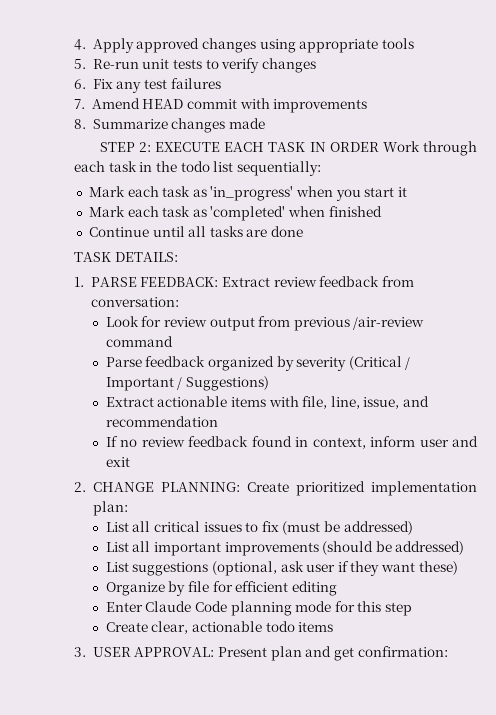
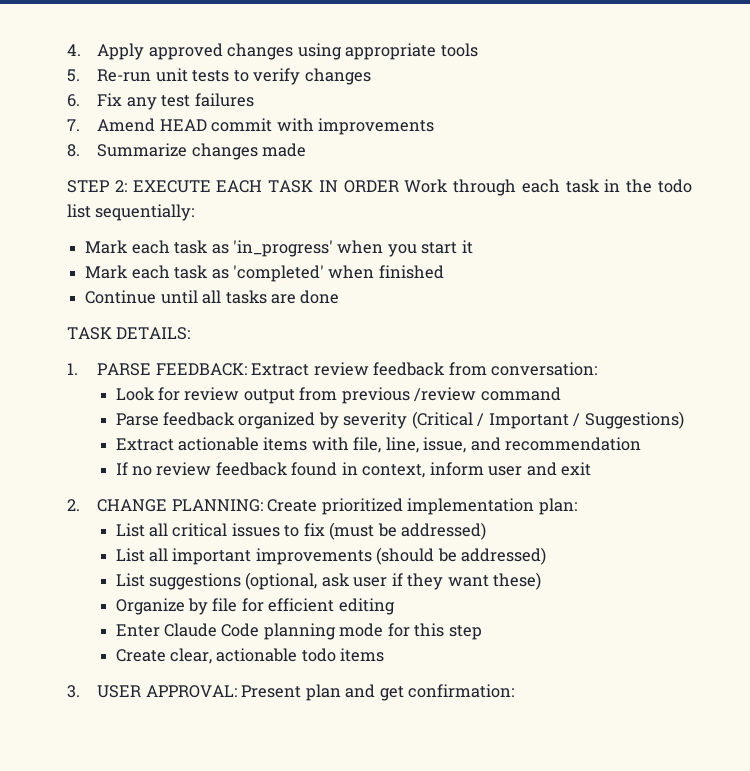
- Look for review output from previous /air-review command
+ Look for review output from previous /review command

